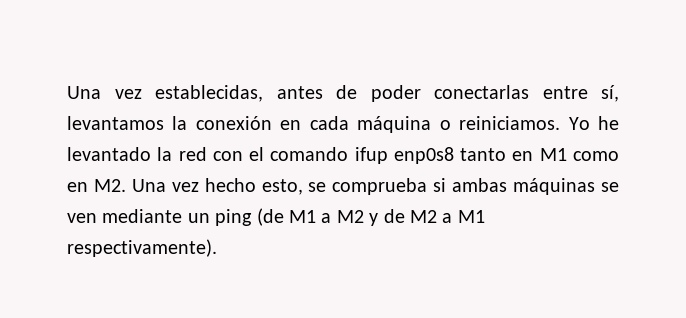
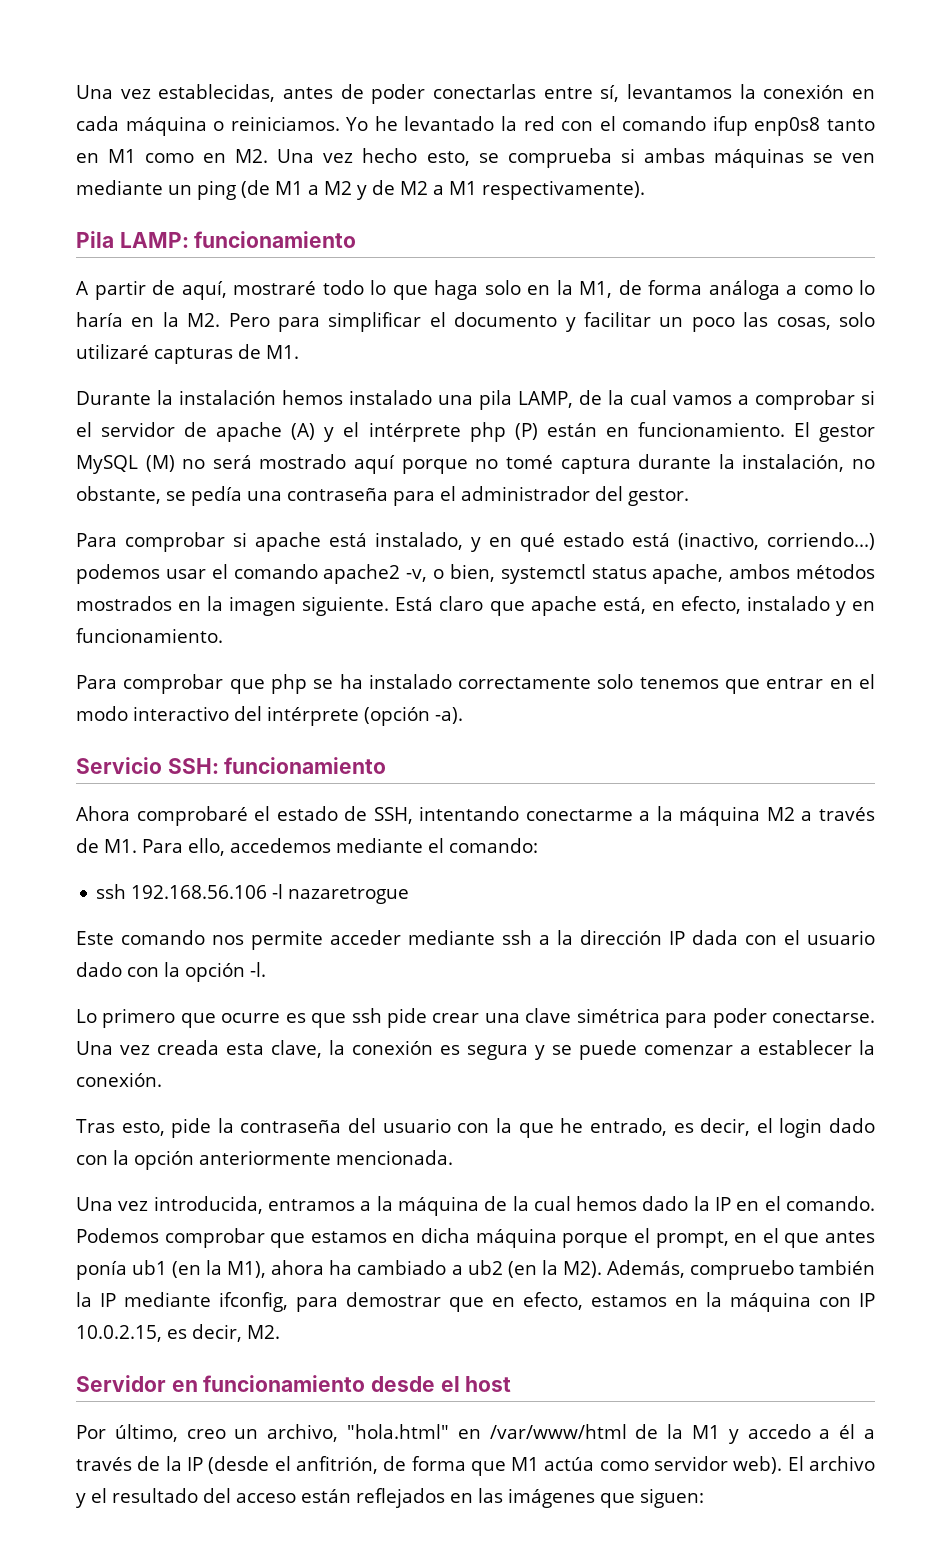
+ Pila LAMP: funcionamiento
+ A partir de aquí, mostraré todo lo que haga solo en la M1, de forma análoga a como lo haría en la M2. Pero para simplificar el documento y facilitar un poco las cosas, solo utilizaré capturas de M1.
+ Durante la instalación hemos instalado una pila LAMP, de la cual vamos a comprobar si el servidor de apache (A) y el intérprete php (P) están en funcionamiento. El gestor MySQL (M) no será mostrado aquí porque no tomé captura durante la instalación, no obstante, se pedía una contraseña para el administrador del gestor.
+ Para comprobar si apache está instalado, y en qué estado está (inactivo, corriendo...) podemos usar el comando apache2 -v, o bien, systemctl status apache, ambos métodos mostrados en la imagen siguiente. Está claro que apache está, en efecto, instalado y en funcionamiento.
+ Para comprobar que php se ha instalado correctamente solo tenemos que entrar en el modo interactivo del intérprete (opción -a).
+ Servicio SSH: funcionamiento
+ Ahora comprobaré el estado de SSH, intentando conectarme a la máquina M2 a través de M1. Para ello, accedemos mediante el comando:
+ ssh 192.168.56.106 -l nazaretrogue
+ Este comando nos permite acceder mediante ssh a la dirección IP dada con el usuario dado con la opción -l.
+ Lo primero que ocurre es que ssh pide crear una clave simétrica para poder conectarse. Una vez creada esta clave, la conexión es segura y se puede comenzar a establecer la conexión.
+ Tras esto, pide la contraseña del usuario con la que he entrado, es decir, el login dado con la opción anteriormente mencionada.
+ Una vez introducida, entramos a la máquina de la cual hemos dado la IP en el comando. Podemos comprobar que estamos en dicha máquina porque el prompt, en el que antes ponía ub1 (en la M1), ahora ha cambiado a ub2 (en la M2). Además, compruebo también la IP mediante ifconfig, para demostrar que en efecto, estamos en la máquina con IP 10.0.2.15, es decir, M2.
+ Servidor en funcionamiento desde el host
+ Por último, creo un archivo, "hola.html" en /var/www/html de la M1 y accedo a él a través de la IP (desde el anfitrión, de forma que M1 actúa como servidor web). El archivo y el resultado del acceso están reflejados en las imágenes que siguen:

